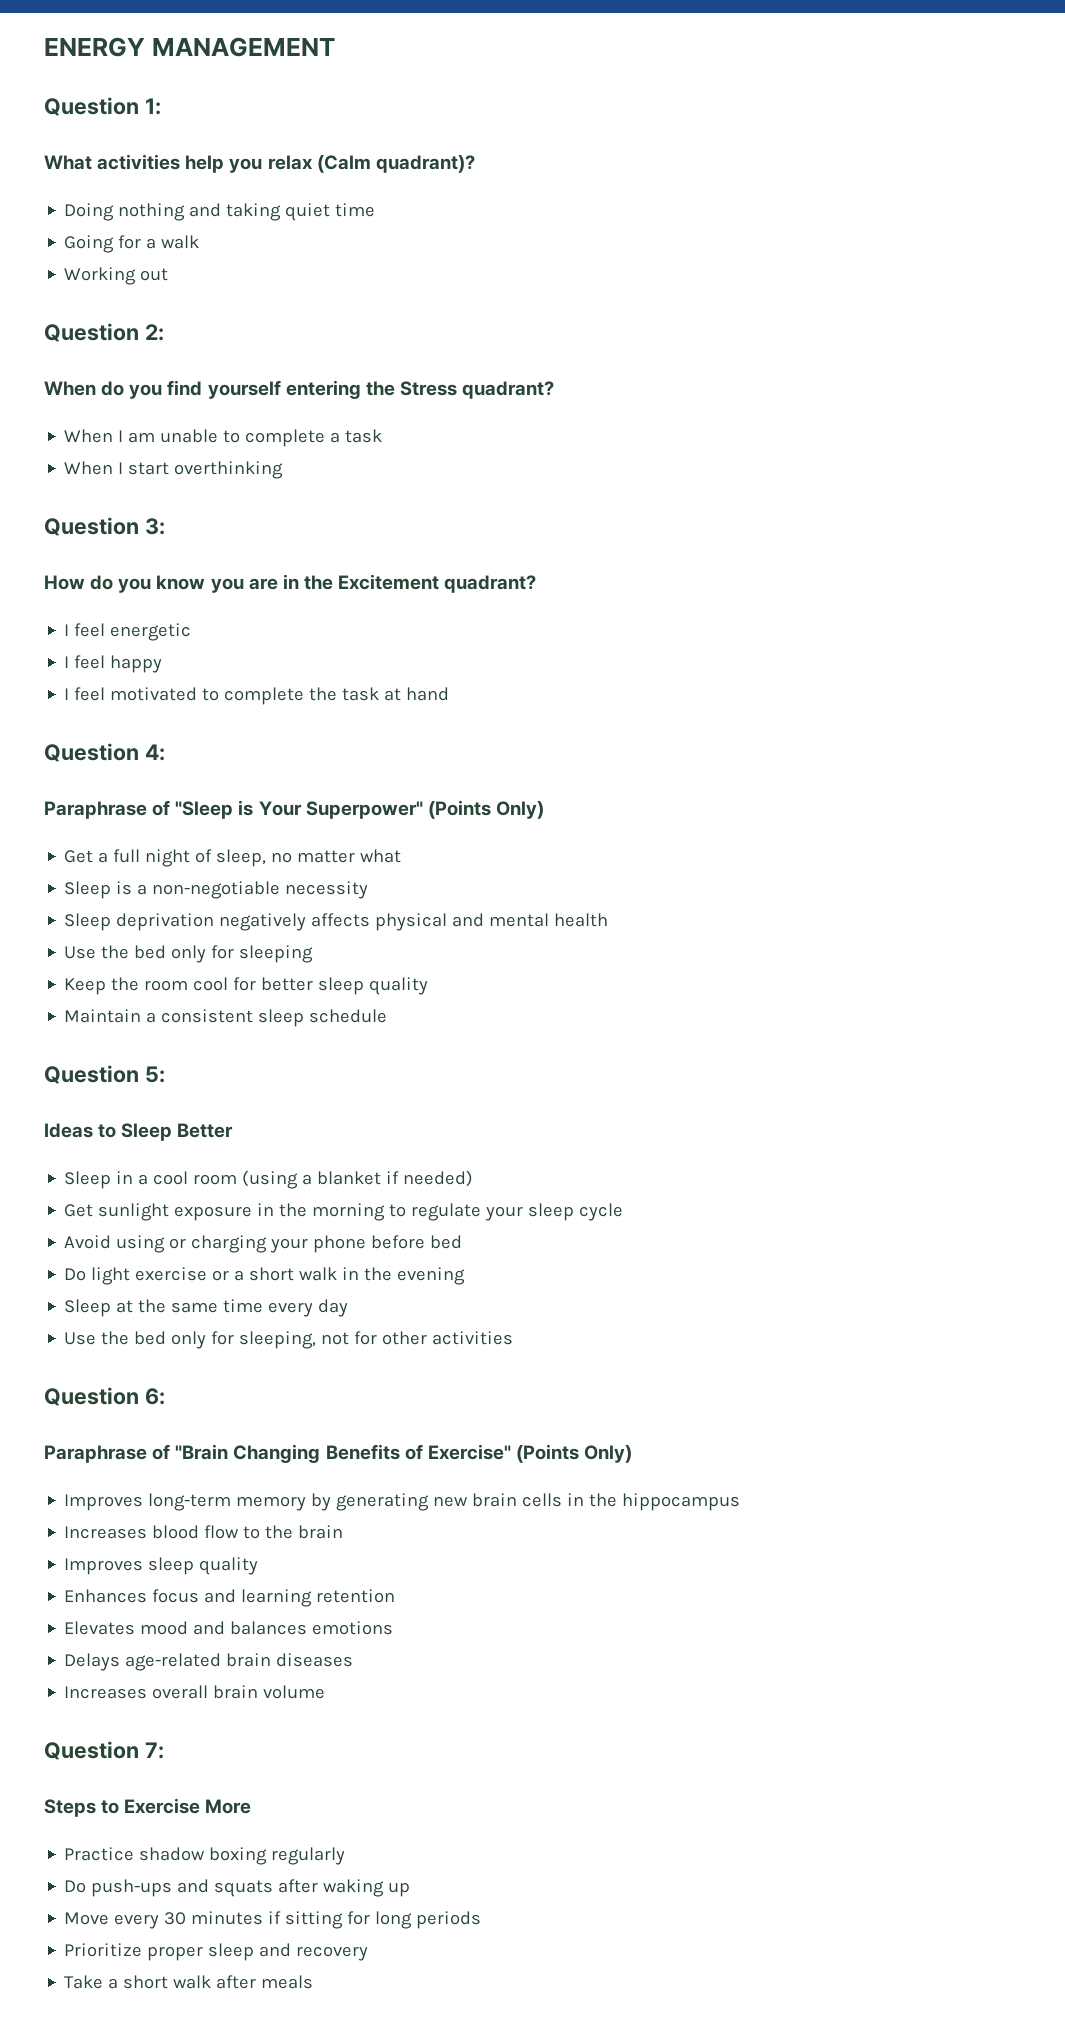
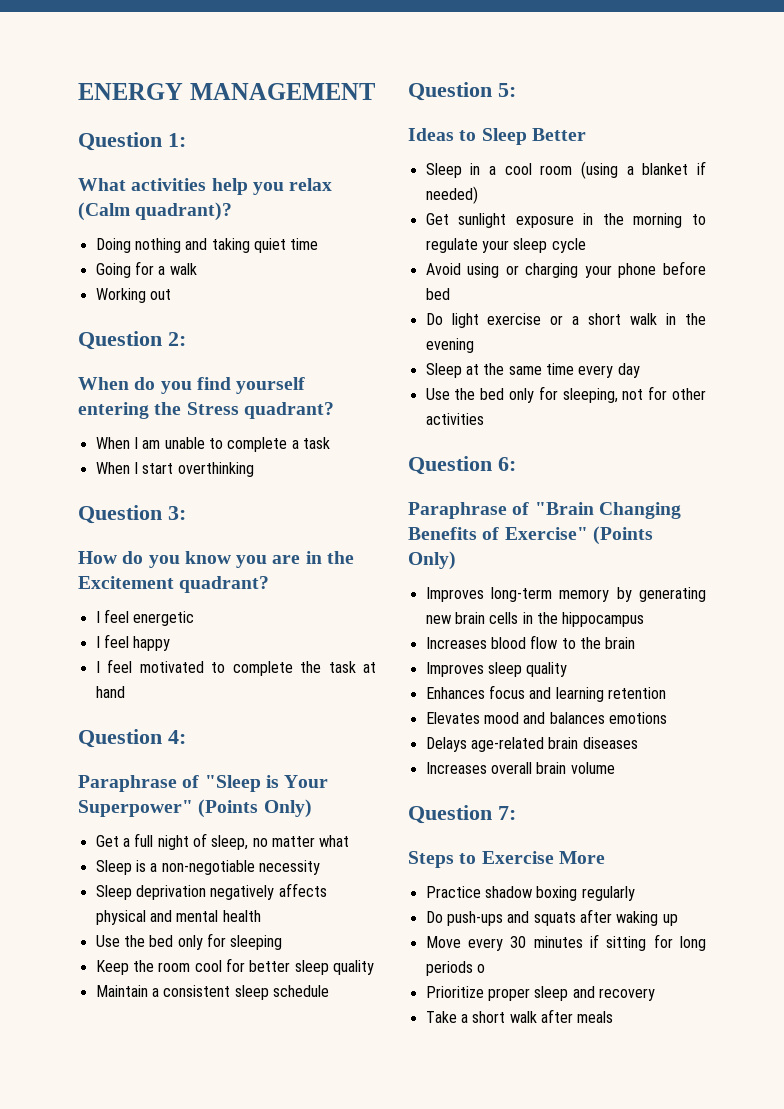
- Move every 30 minutes if sitting for long periods
+ Move every 30 minutes if sitting for long periods o

